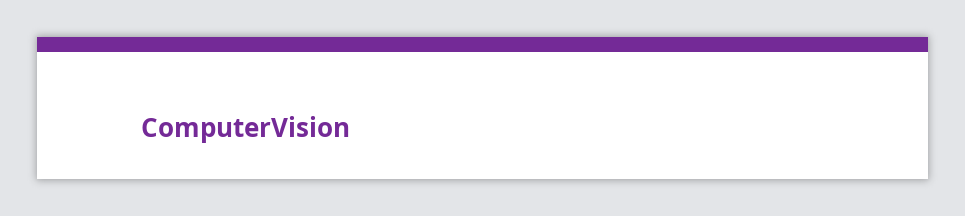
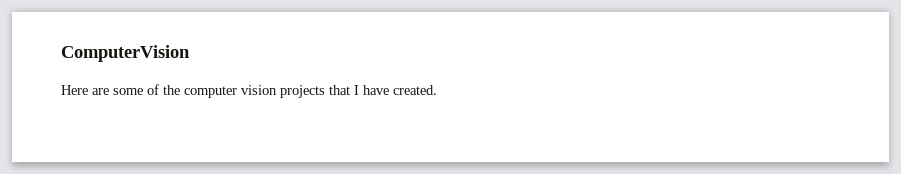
+ Here are some of the computer vision projects that I have created.

